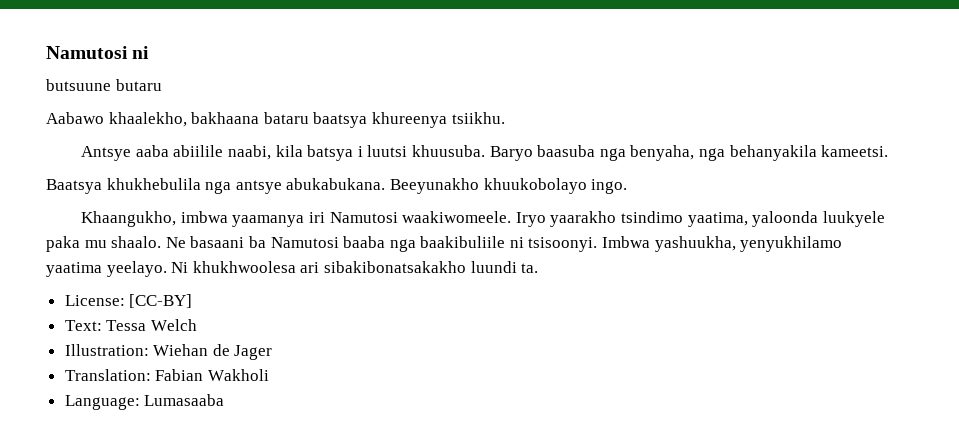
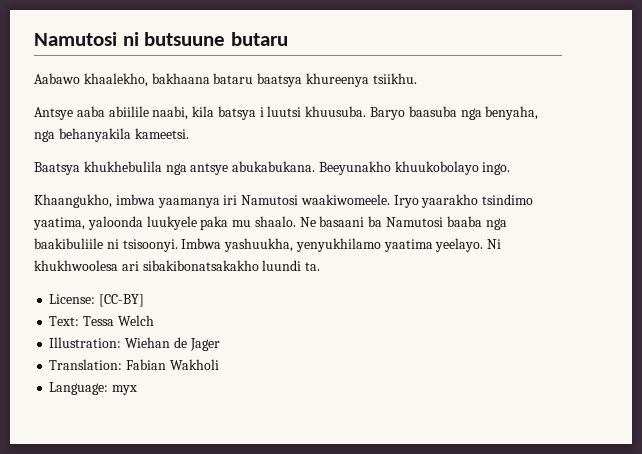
- Namutosi ni
- butsuune butaru
+ Namutosi ni butsuune butaru
- Language: Lumasaaba
+ Language: myx

